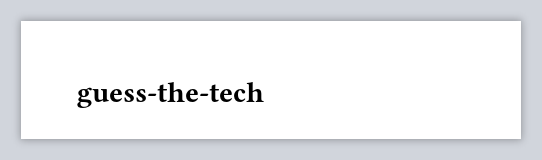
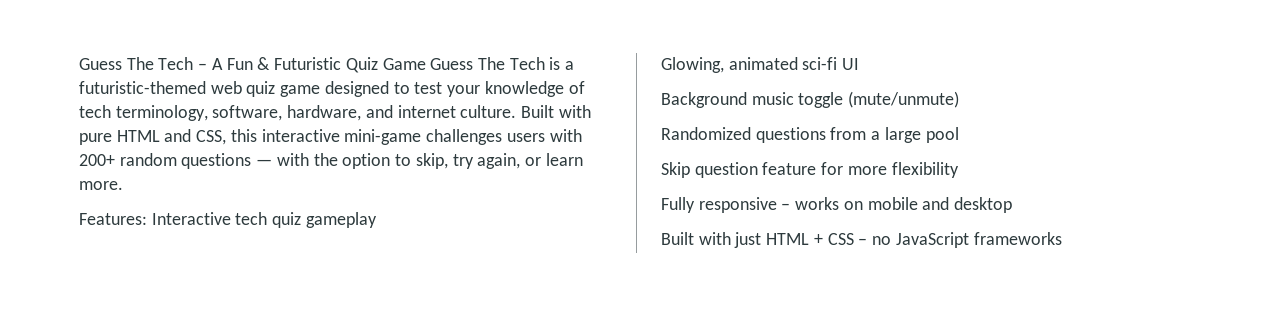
- guess-the-tech
+ Guess The Tech – A Fun & Futuristic Quiz Game Guess The Tech is a futuristic-themed web quiz game designed to test your knowledge of tech terminology, software, hardware, and internet culture. Built with pure HTML and CSS, this interactive mini-game challenges users with 200+ random questions — with the option to skip, try again, or learn more.
+ Features: Interactive tech quiz gameplay
+ Glowing, animated sci-fi UI
+ Background music toggle (mute/unmute)
+ Randomized questions from a large pool
+ Skip question feature for more flexibility
+ Fully responsive – works on mobile and desktop
+ Built with just HTML + CSS – no JavaScript frameworks

